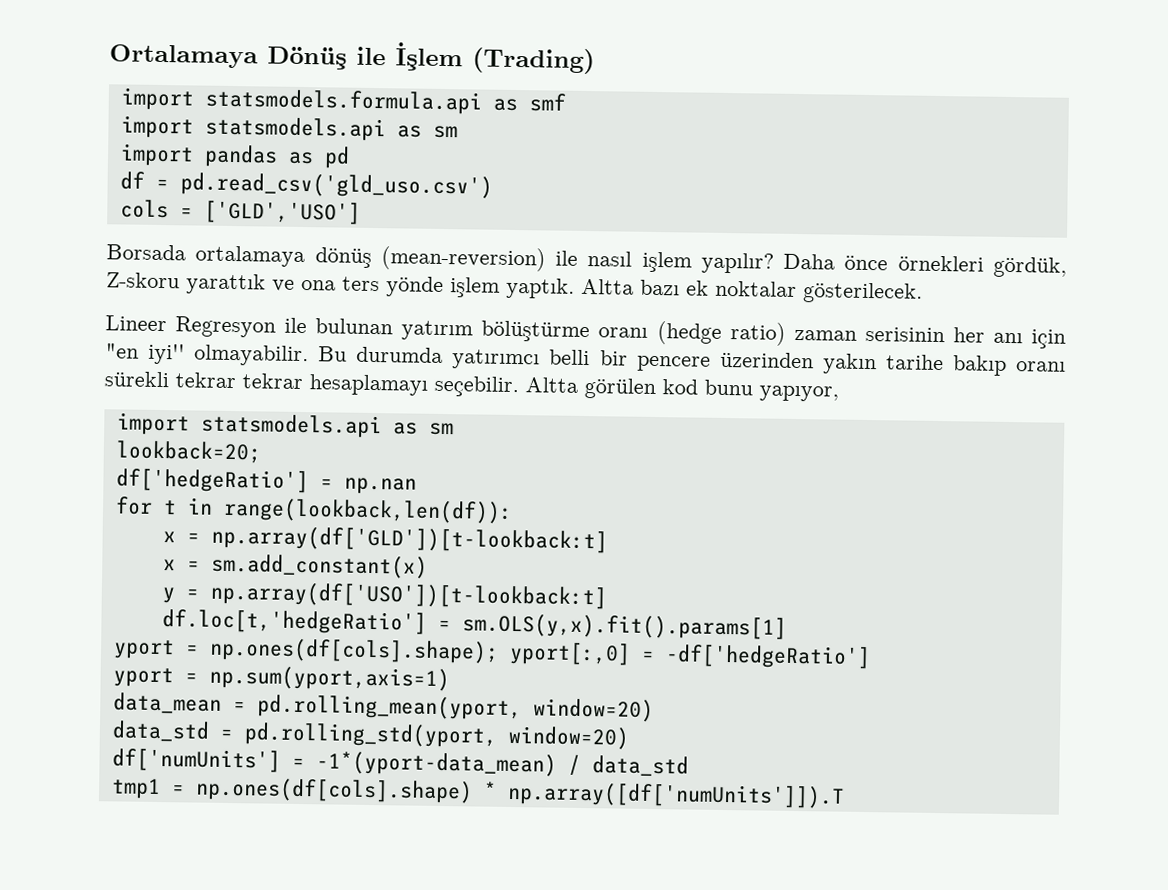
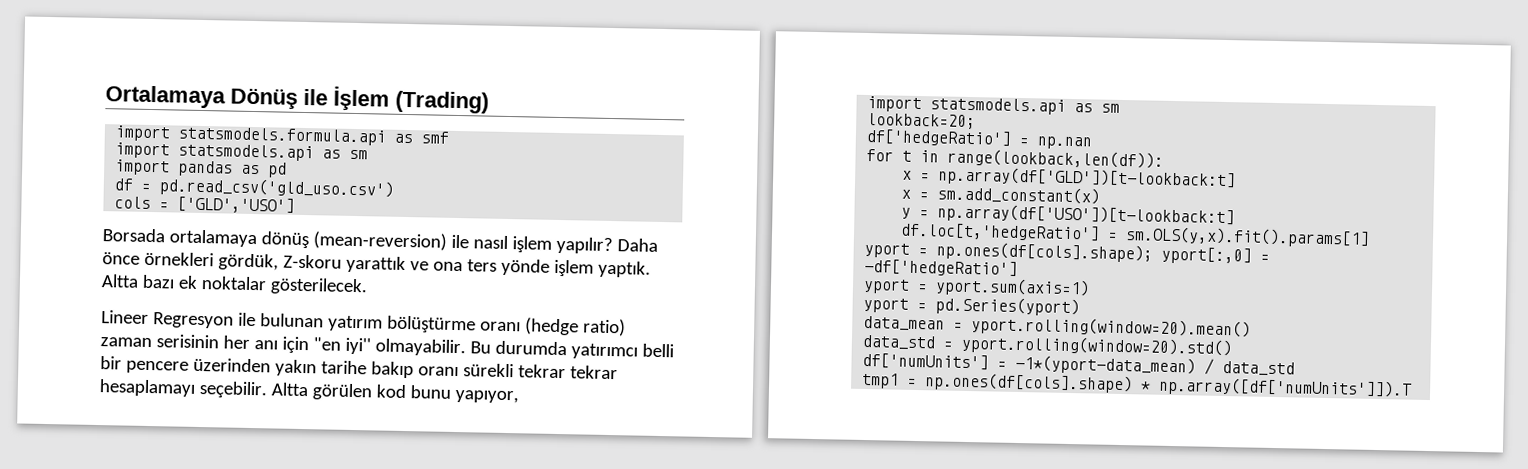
- yport = np.sum(yport,axis=1)
+ yport = yport.sum(axis=1)
+ yport = pd.Series(yport)
- data_mean = pd.rolling_mean(yport, window=20)
+ data_mean = yport.rolling(window=20).mean()
- data_std = pd.rolling_std(yport, window=20)
+ data_std = yport.rolling(window=20).std()

